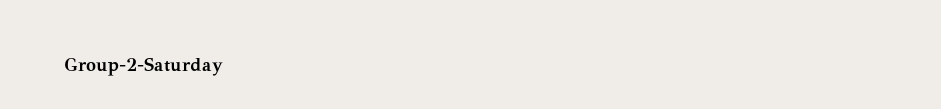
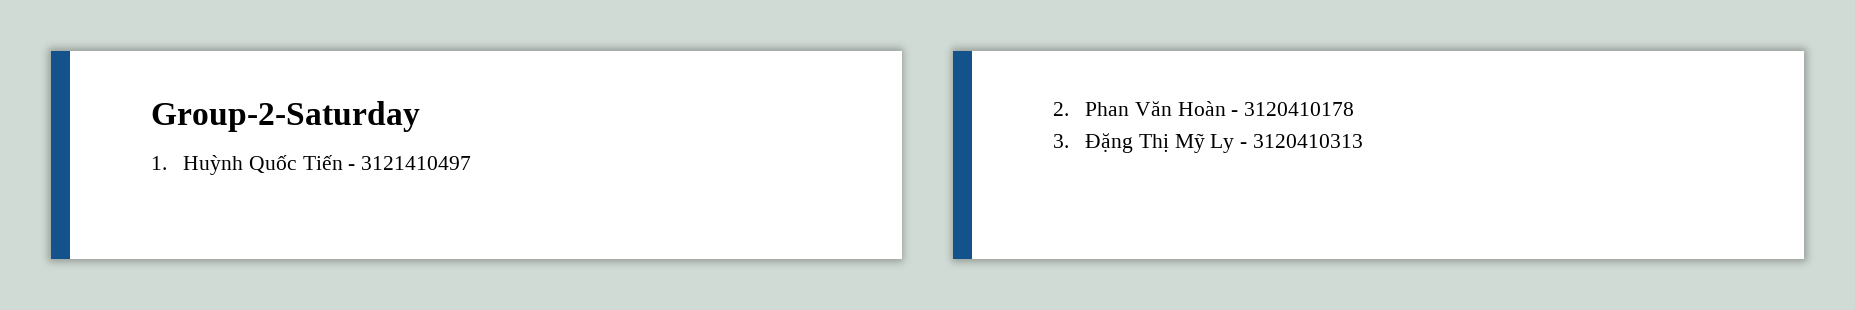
+ 1. Huỳnh Quốc Tiến - 3121410497
+ 2. Phan Văn Hoàn - 3120410178
+ 3. Đặng Thị Mỹ Ly - 3120410313

